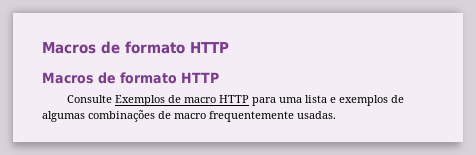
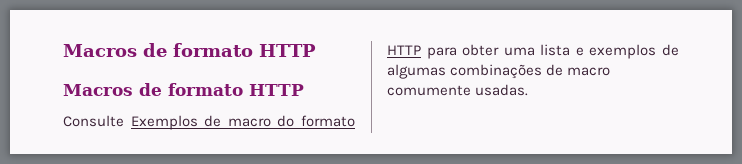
- Consulte Exemplos de macro HTTP para uma lista e exemplos de algumas combinações de macro frequentemente usadas.
+ Consulte Exemplos de macro do formato HTTP para obter uma lista e exemplos de algumas combinações de macro comumente usadas.

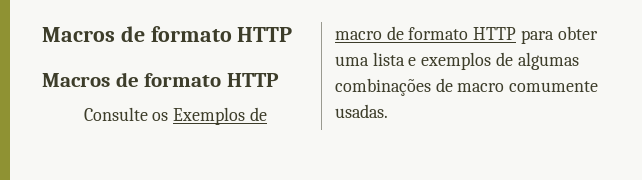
- Consulte Exemplos de macro do formato HTTP para obter uma lista e exemplos de algumas combinações de macro comumente usadas.
+ Consulte os Exemplos de macro de formato HTTP para obter uma lista e exemplos de algumas combinações de macro comumente usadas.

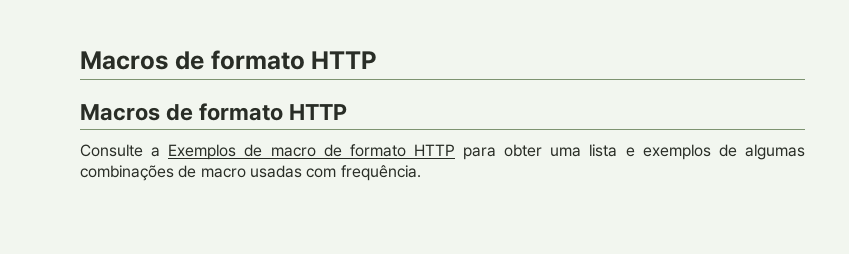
- Consulte os Exemplos de macro de formato HTTP para obter uma lista e exemplos de algumas combinações de macro comumente usadas.
+ Consulte a Exemplos de macro de formato HTTP para obter uma lista e exemplos de algumas combinações de macro usadas com frequência.

